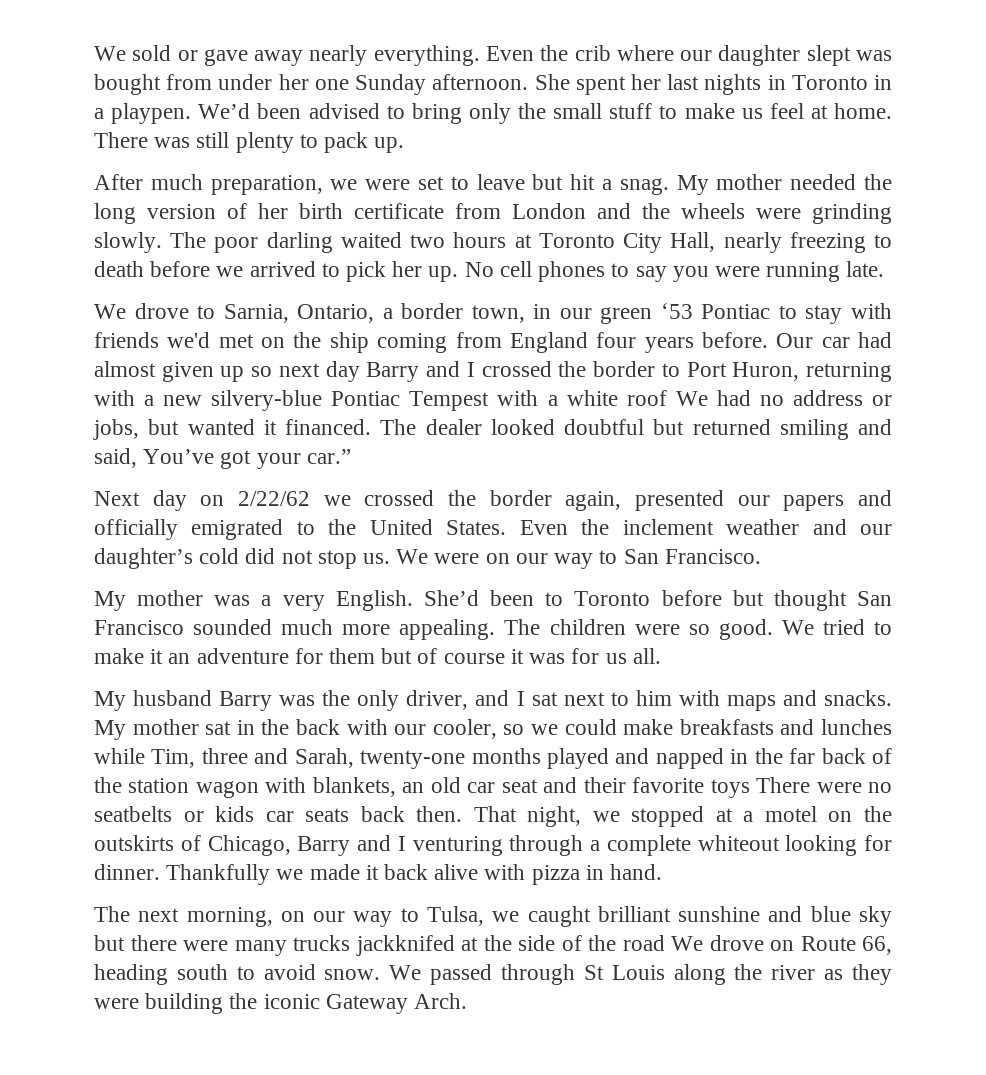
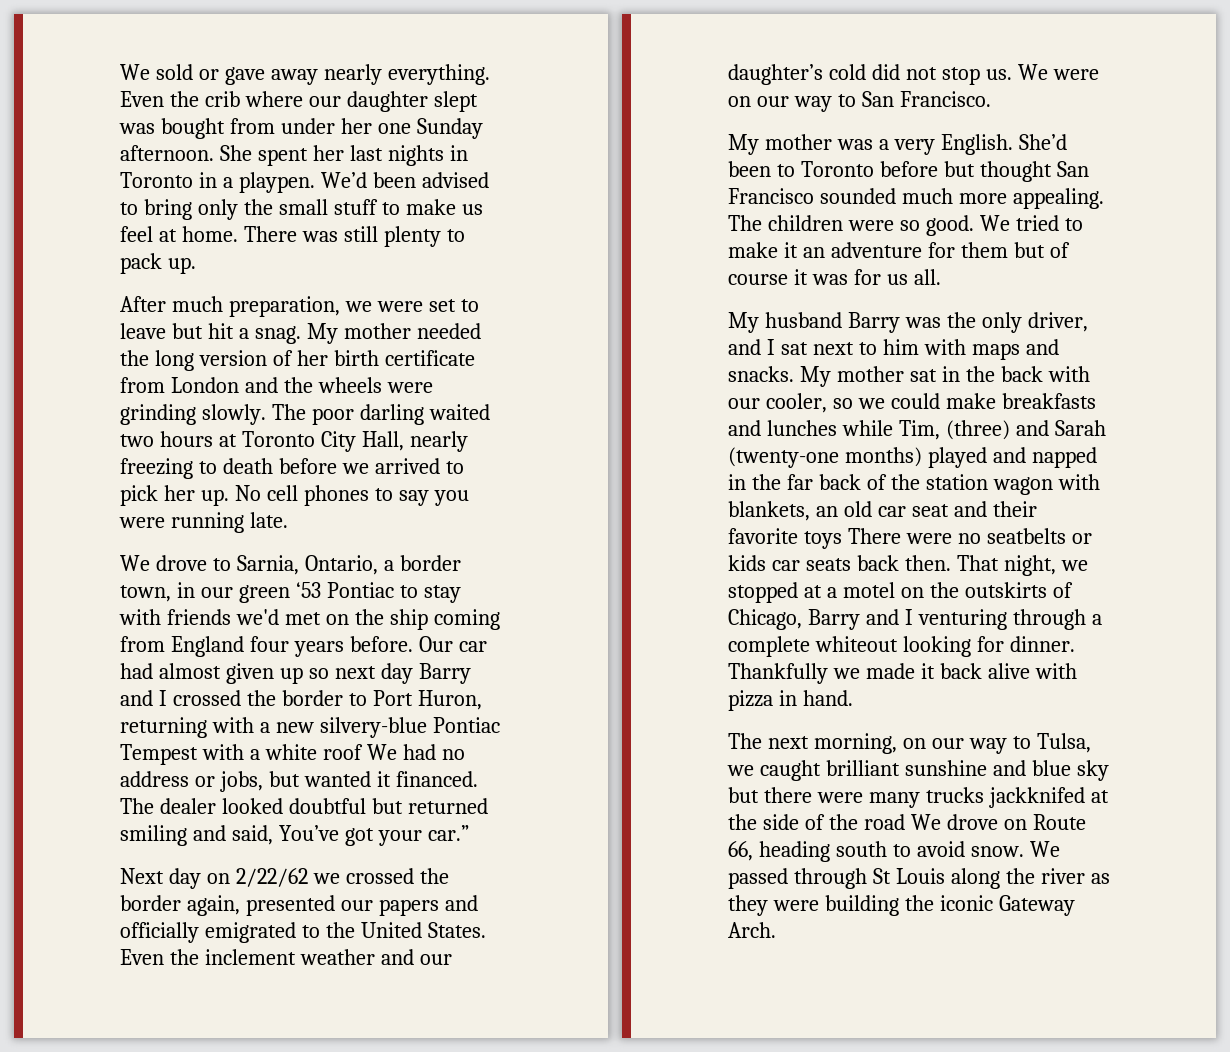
- My mother sat in the back with our cooler, so we could make breakfasts and lunches while Tim, three and Sarah, twenty-one months played and napped in the far back of the station wagon with blankets, an old car seat and their favorite toys There were no seatbelts or kids car seats back then.
+ My mother sat in the back with our cooler, so we could make breakfasts and lunches while Tim, (three) and Sarah (twenty-one months) played and napped in the far back of the station wagon with blankets, an old car seat and their favorite toys There were no seatbelts or kids car seats back then.

